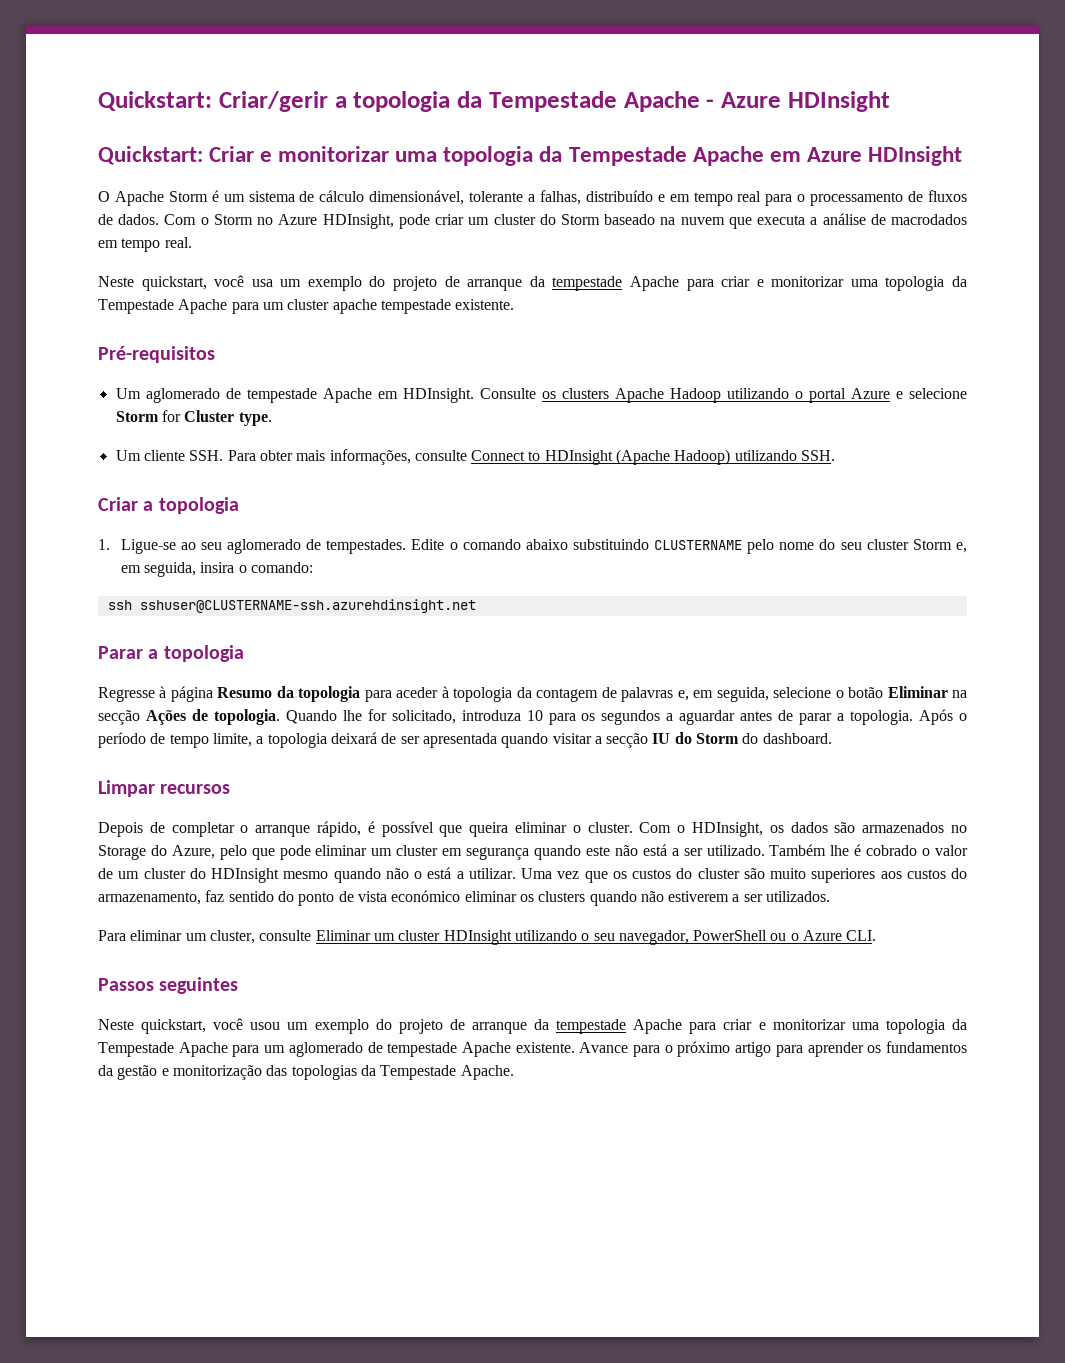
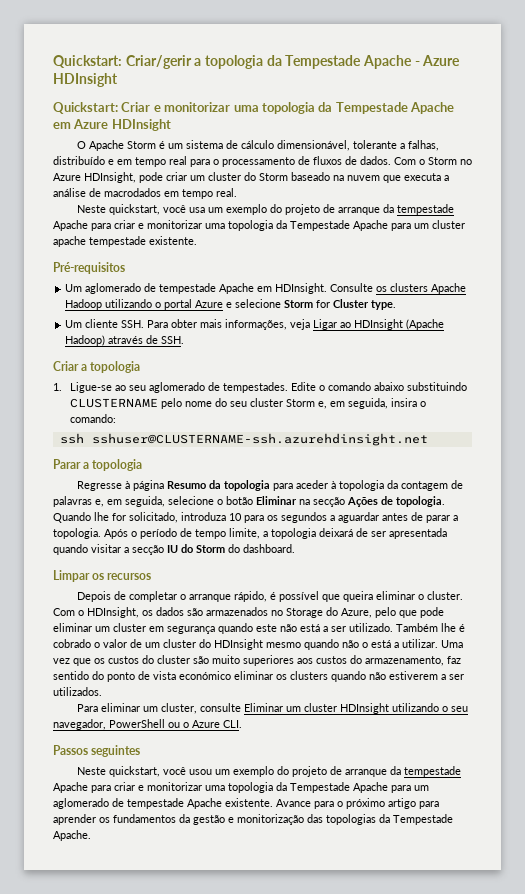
- Um cliente SSH. Para obter mais informações, consulte Connect to HDInsight (Apache Hadoop) utilizando SSH.
+ Um cliente SSH. Para obter mais informações, veja Ligar ao HDInsight (Apache Hadoop) através de SSH.
- Limpar recursos
+ Limpar os recursos

